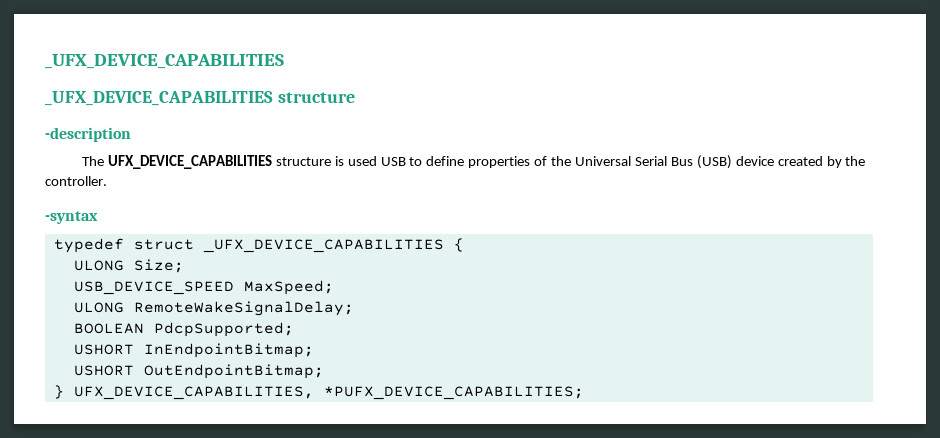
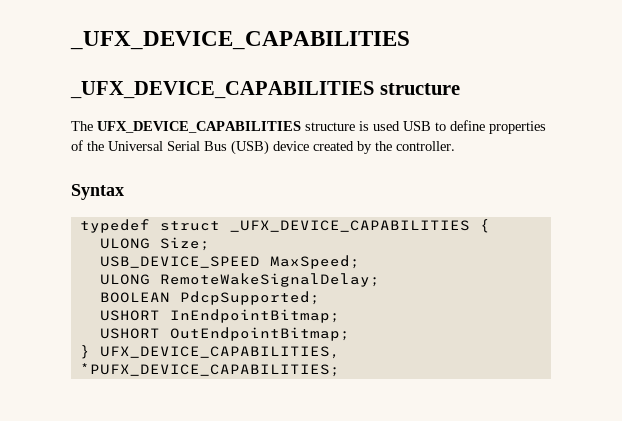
- -description
- -syntax
+ Syntax

